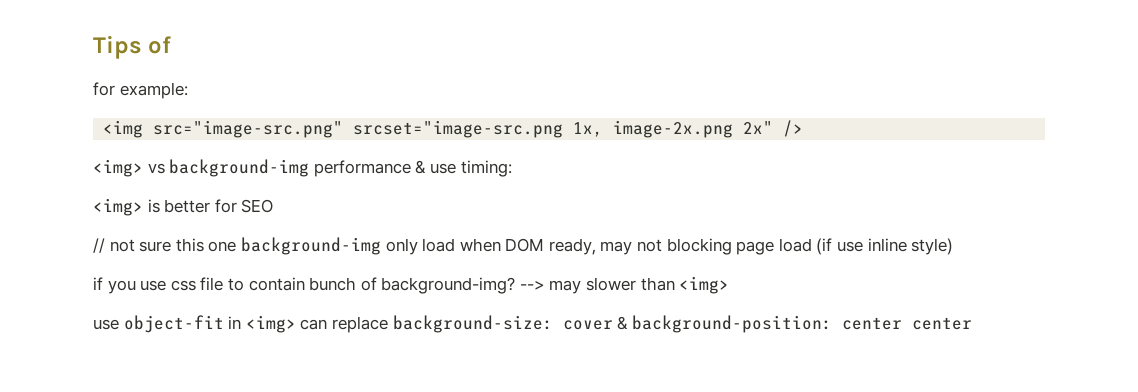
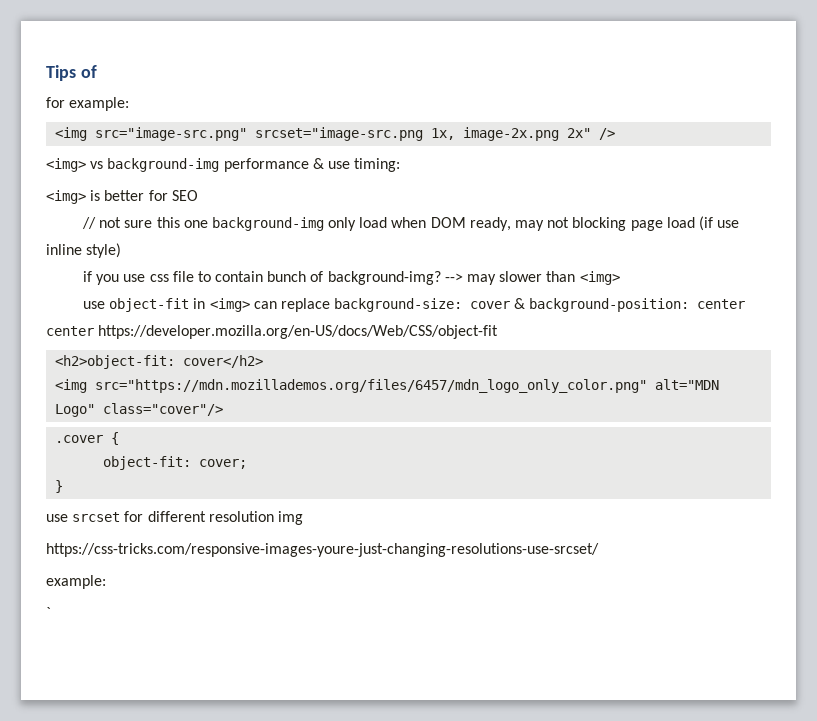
- use object-fit in <img> can replace background-size: cover & background-position: center center
+ use object-fit in <img> can replace background-size: cover & background-position: center center https://developer.mozilla.org/en-US/docs/Web/CSS/object-fit
+ <h2>object-fit: cover</h2>
+ <img src="https://mdn.mozillademos.org/files/6457/mdn_logo_only_color.png" alt="MDN Logo" class="cover"/>
+ .cover {
+ object-fit: cover;
+ }
+ use srcset for different resolution img
+ https://css-tricks.com/responsive-images-youre-just-changing-resolutions-use-srcset/
+ example:
+ `

